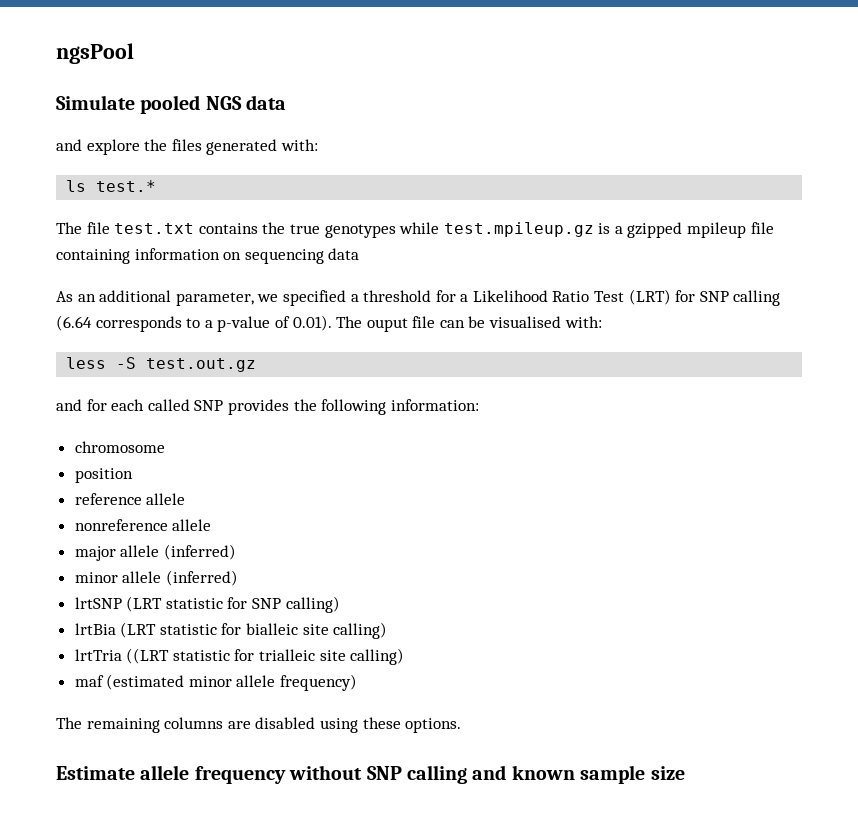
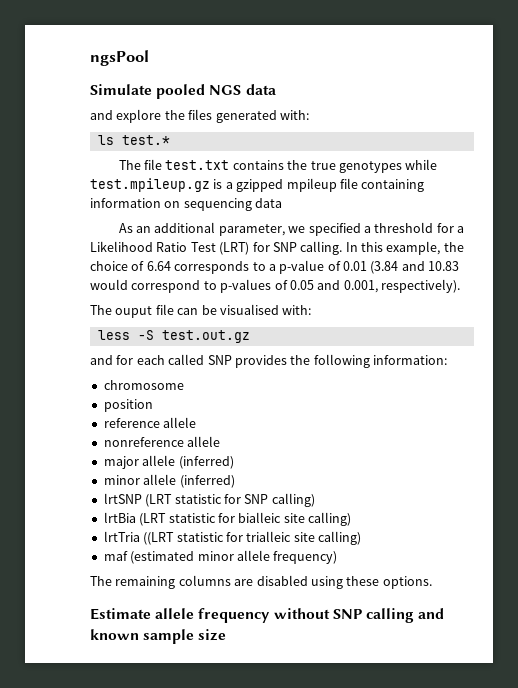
- As an additional parameter, we specified a threshold for a Likelihood Ratio Test (LRT) for SNP calling (6.64 corresponds to a p-value of 0.01). The ouput file can be visualised with:
+ As an additional parameter, we specified a threshold for a Likelihood Ratio Test (LRT) for SNP calling. In this example, the choice of 6.64 corresponds to a p-value of 0.01 (3.84 and 10.83 would correspond to p-values of 0.05 and 0.001, respectively).
+ The ouput file can be visualised with:

